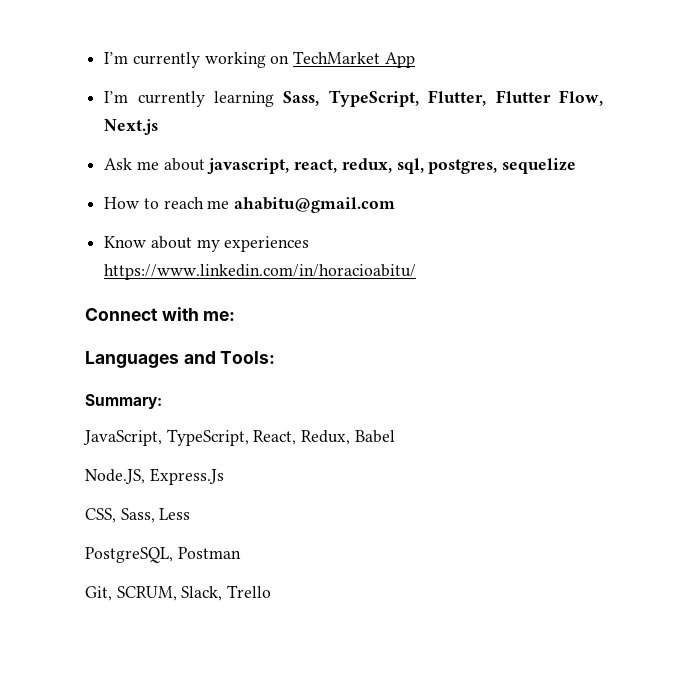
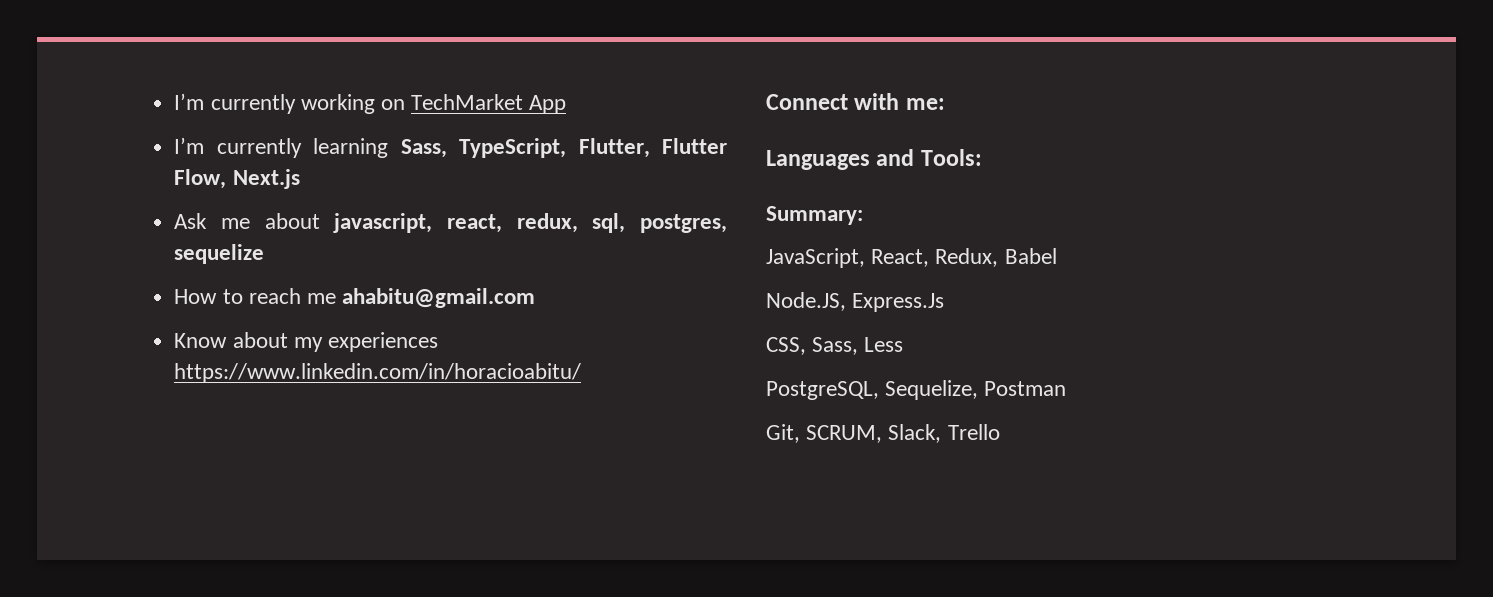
- JavaScript, TypeScript, React, Redux, Babel
+ JavaScript, React, Redux, Babel
- PostgreSQL, Postman
+ PostgreSQL, Sequelize, Postman

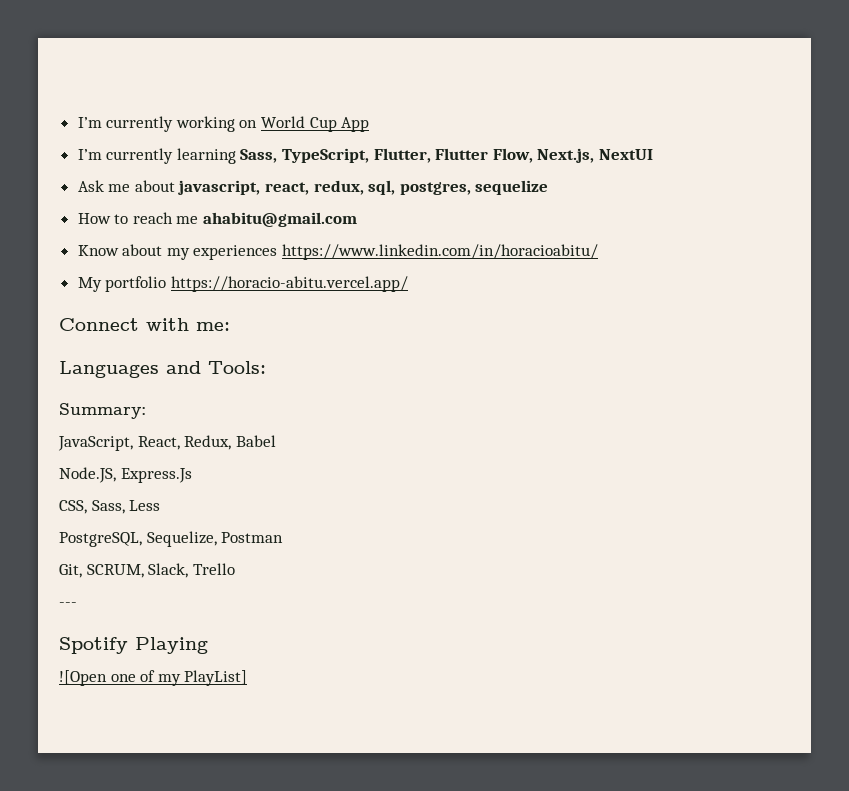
- I’m currently working on TechMarket App
+ I’m currently working on World Cup App
- I’m currently learning Sass, TypeScript, Flutter, Flutter Flow, Next.js
+ I’m currently learning Sass, TypeScript, Flutter, Flutter Flow, Next.js, NextUI
+ My portfolio https://horacio-abitu.vercel.app/
+ ---
+ Spotify Playing
+ ![Open one of my PlayList]

